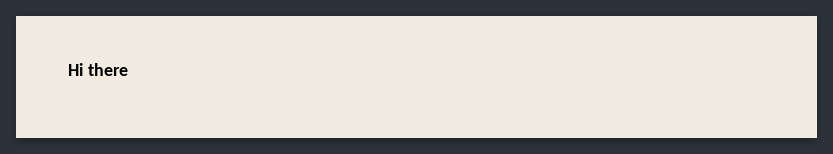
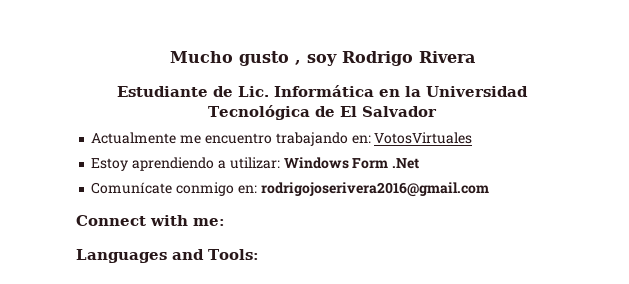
- Hi there
+ Mucho gusto , soy Rodrigo Rivera
+ Estudiante de Lic. Informática en la Universidad Tecnológica de El Salvador
+ Actualmente me encuentro trabajando en: VotosVirtuales
+ Estoy aprendiendo a utilizar: Windows Form .Net
+ Comunícate conmigo en: rodrigojoserivera2016@gmail.com
+ Connect with me:
+ Languages and Tools:

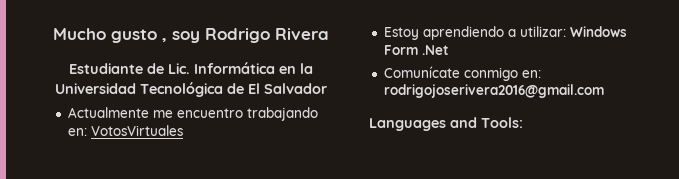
- Connect with me:

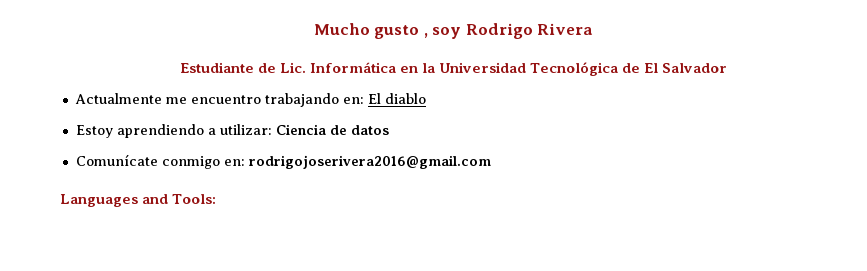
- Actualmente me encuentro trabajando en: VotosVirtuales
+ Actualmente me encuentro trabajando en: El diablo
- Estoy aprendiendo a utilizar: Windows Form .Net
+ Estoy aprendiendo a utilizar: Ciencia de datos

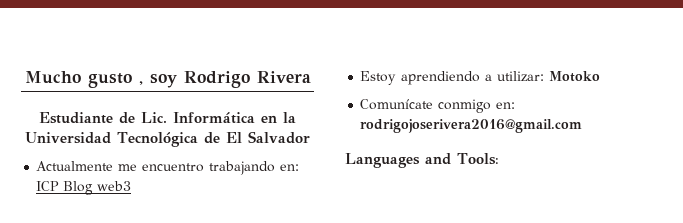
- Actualmente me encuentro trabajando en: El diablo
+ Actualmente me encuentro trabajando en: ICP Blog web3
- Estoy aprendiendo a utilizar: Ciencia de datos
+ Estoy aprendiendo a utilizar: Motoko

